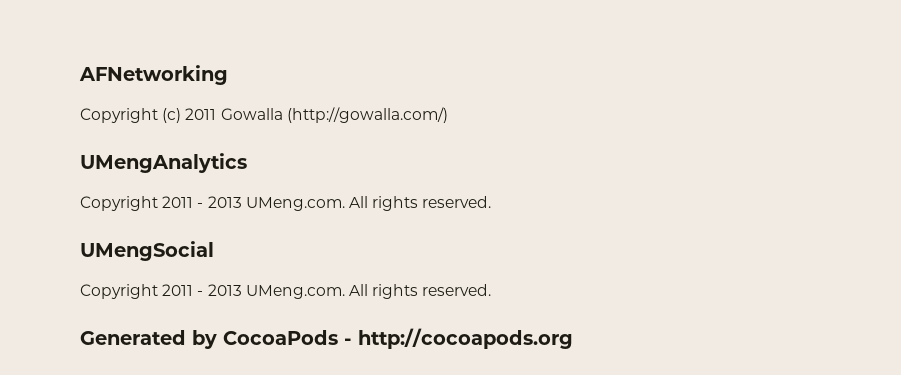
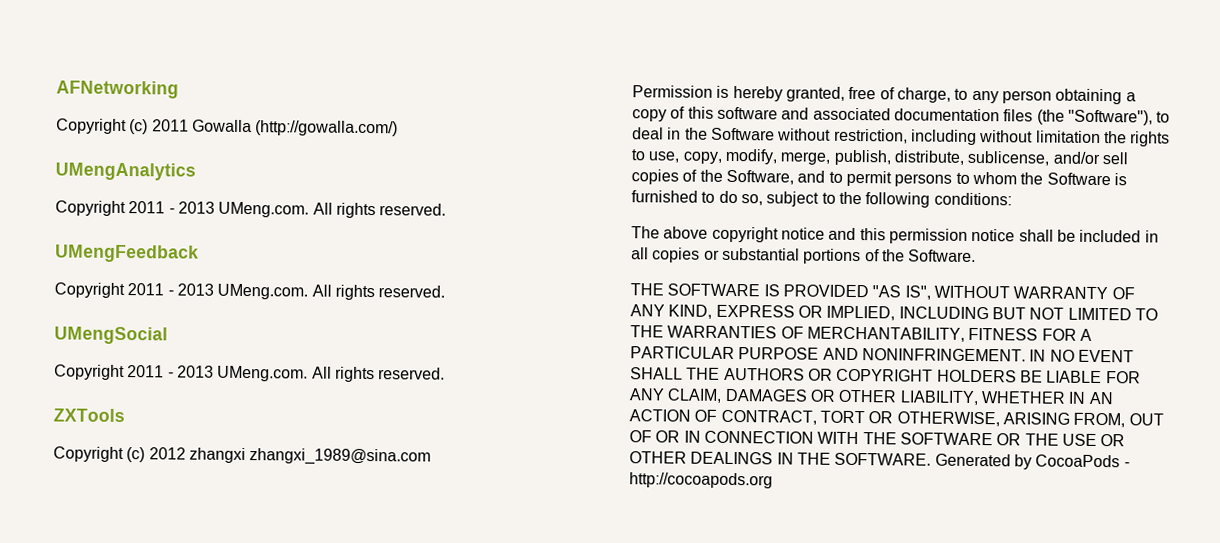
+ UMengFeedback
+ Copyright 2011 - 2013 UMeng.com. All rights reserved.
+ ZXTools
+ Copyright (c) 2012 zhangxi zhangxi_1989@sina.com
+ Permission is hereby granted, free of charge, to any person obtaining a copy of this software and associated documentation files (the "Software"), to deal in the Software without restriction, including without limitation the rights to use, copy, modify, merge, publish, distribute, sublicense, and/or sell copies of the Software, and to permit persons to whom the Software is furnished to do so, subject to the following conditions:
+ The above copyright notice and this permission notice shall be included in all copies or substantial portions of the Software.
+ THE SOFTWARE IS PROVIDED "AS IS", WITHOUT WARRANTY OF ANY KIND, EXPRESS OR IMPLIED, INCLUDING BUT NOT LIMITED TO THE WARRANTIES OF MERCHANTABILITY, FITNESS FOR A PARTICULAR PURPOSE AND NONINFRINGEMENT. IN NO EVENT SHALL THE AUTHORS OR COPYRIGHT HOLDERS BE LIABLE FOR ANY CLAIM, DAMAGES OR OTHER LIABILITY, WHETHER IN AN ACTION OF CONTRACT, TORT OR OTHERWISE, ARISING FROM, OUT OF OR IN CONNECTION WITH THE SOFTWARE OR THE USE OR OTHER DEALINGS IN THE SOFTWARE.

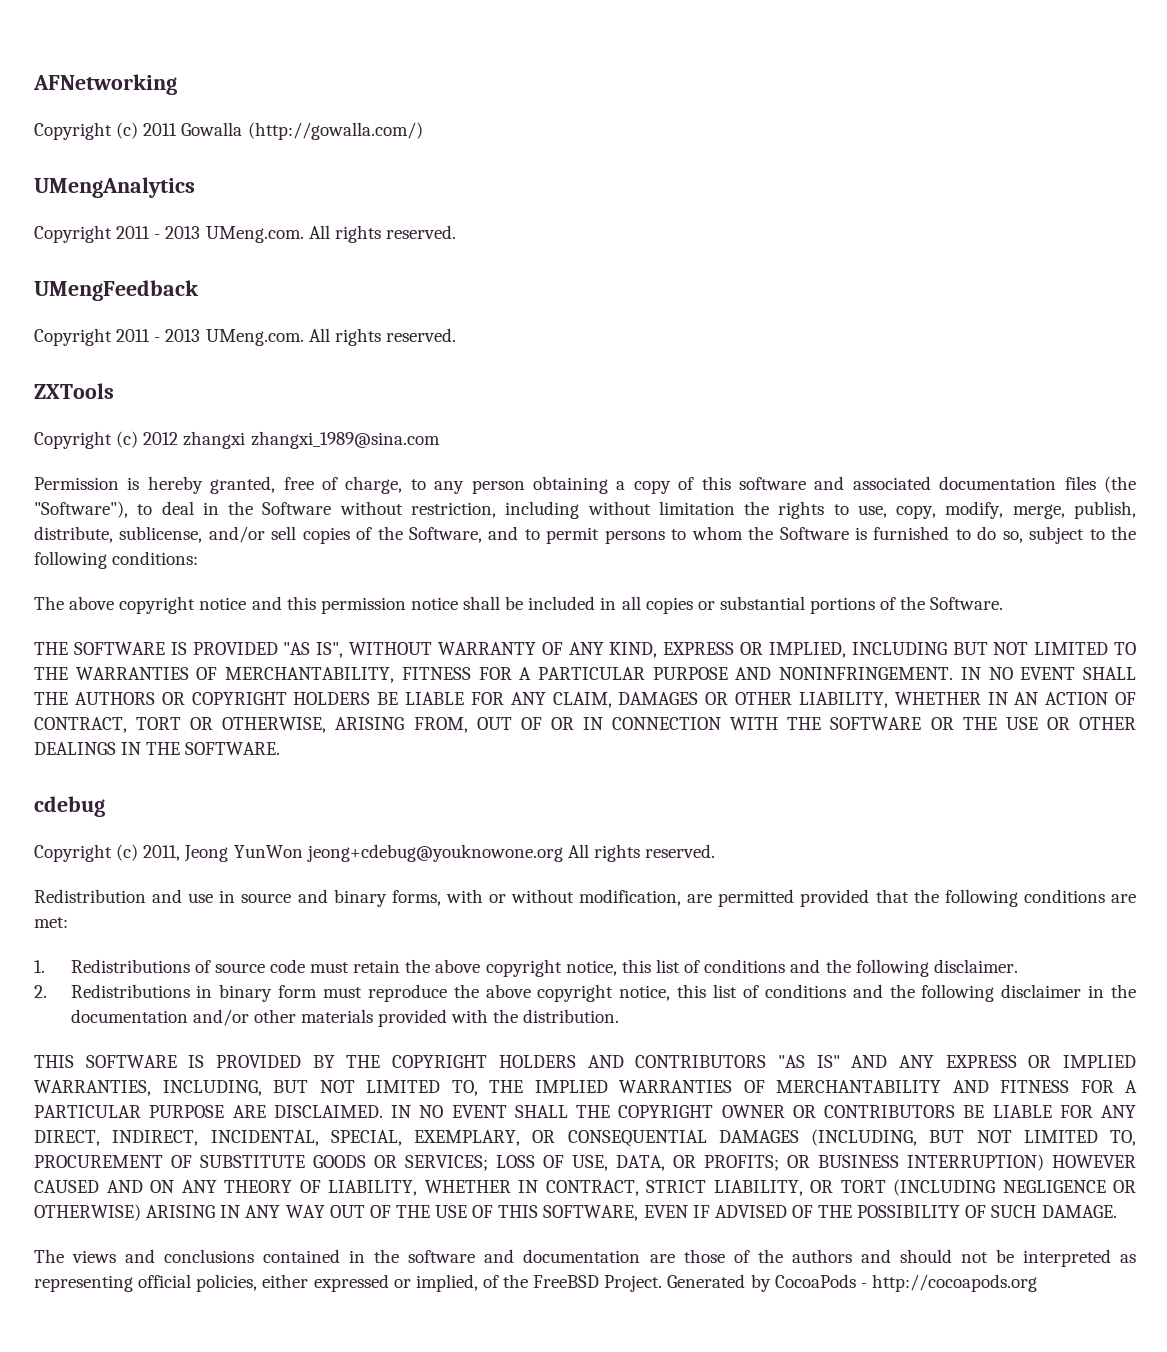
- UMengSocial
- Copyright 2011 - 2013 UMeng.com. All rights reserved.
- IN NO EVENT SHALL THE AUTHORS OR COPYRIGHT HOLDERS BE LIABLE FOR ANY CLAIM, DAMAGES OR OTHER LIABILITY, WHETHER IN AN ACTION OF CONTRACT, TORT OR OTHERWISE, ARISING FROM, OUT OF OR IN CONNECTION WITH THE SOFTWARE OR THE USE OR OTHER DEALINGS IN THE SOFTWARE. Generated by CocoaPods - http://cocoapods.org
+ IN NO EVENT SHALL THE AUTHORS OR COPYRIGHT HOLDERS BE LIABLE FOR ANY CLAIM, DAMAGES OR OTHER LIABILITY, WHETHER IN AN ACTION OF CONTRACT, TORT OR OTHERWISE, ARISING FROM, OUT OF OR IN CONNECTION WITH THE SOFTWARE OR THE USE OR OTHER DEALINGS IN THE SOFTWARE.
+ cdebug
+ Copyright (c) 2011, Jeong YunWon jeong+cdebug@youknowone.org All rights reserved.
+ Redistribution and use in source and binary forms, with or without modification, are permitted provided that the following conditions are met:
+ 1. Redistributions of source code must retain the above copyright notice, this list of conditions and the following disclaimer.
+ 2. Redistributions in binary form must reproduce the above copyright notice, this list of conditions and the following disclaimer in the documentation and/or other materials provided with the distribution.
+ THIS SOFTWARE IS PROVIDED BY THE COPYRIGHT HOLDERS AND CONTRIBUTORS "AS IS" AND ANY EXPRESS OR IMPLIED WARRANTIES, INCLUDING, BUT NOT LIMITED TO, THE IMPLIED WARRANTIES OF MERCHANTABILITY AND FITNESS FOR A PARTICULAR PURPOSE ARE DISCLAIMED. IN NO EVENT SHALL THE COPYRIGHT OWNER OR CONTRIBUTORS BE LIABLE FOR ANY DIRECT, INDIRECT, INCIDENTAL, SPECIAL, EXEMPLARY, OR CONSEQUENTIAL DAMAGES (INCLUDING, BUT NOT LIMITED TO, PROCUREMENT OF SUBSTITUTE GOODS OR SERVICES; LOSS OF USE, DATA, OR PROFITS; OR BUSINESS INTERRUPTION) HOWEVER CAUSED AND ON ANY THEORY OF LIABILITY, WHETHER IN CONTRACT, STRICT LIABILITY, OR TORT (INCLUDING NEGLIGENCE OR OTHERWISE) ARISING IN ANY WAY OUT OF THE USE OF THIS SOFTWARE, EVEN IF ADVISED OF THE POSSIBILITY OF SUCH DAMAGE.
+ The views and conclusions contained in the software and documentation are those of the authors and should not be interpreted as representing official policies, either expressed or implied, of the FreeBSD Project. Generated by CocoaPods - http://cocoapods.org

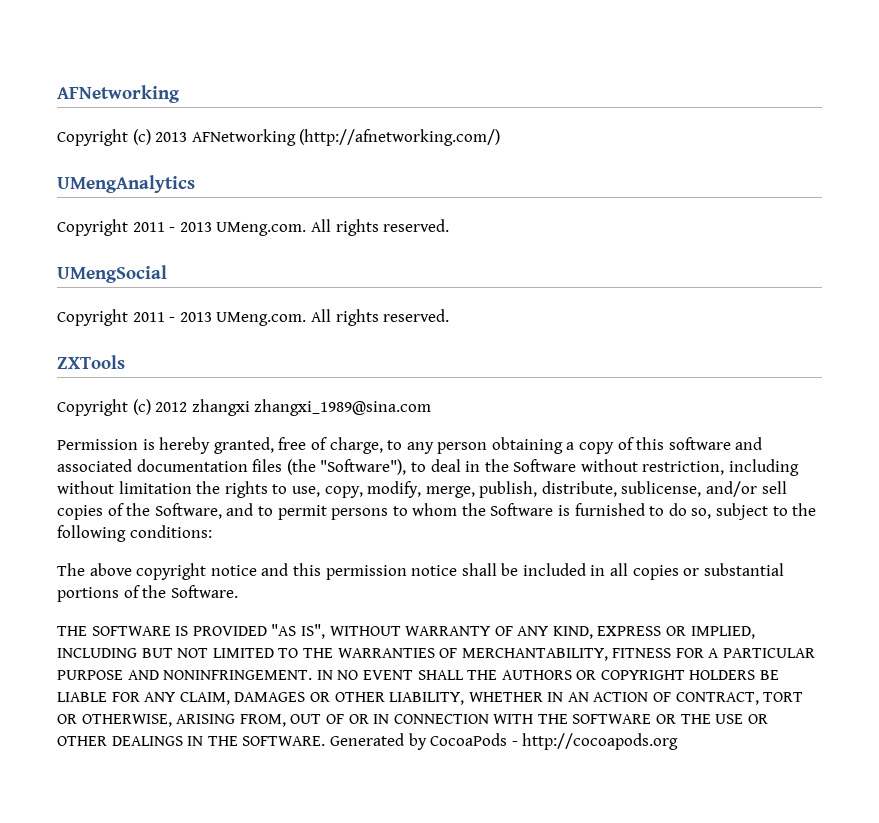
- Copyright (c) 2011 Gowalla (http://gowalla.com/)
+ Copyright (c) 2013 AFNetworking (http://afnetworking.com/)
- UMengFeedback
+ UMengSocial
- IN NO EVENT SHALL THE AUTHORS OR COPYRIGHT HOLDERS BE LIABLE FOR ANY CLAIM, DAMAGES OR OTHER LIABILITY, WHETHER IN AN ACTION OF CONTRACT, TORT OR OTHERWISE, ARISING FROM, OUT OF OR IN CONNECTION WITH THE SOFTWARE OR THE USE OR OTHER DEALINGS IN THE SOFTWARE.
- cdebug
- Copyright (c) 2011, Jeong YunWon jeong+cdebug@youknowone.org All rights reserved.
- Redistribution and use in source and binary forms, with or without modification, are permitted provided that the following conditions are met:
- 1. Redistributions of source code must retain the above copyright notice, this list of conditions and the following disclaimer.
- 2. Redistributions in binary form must reproduce the above copyright notice, this list of conditions and the following disclaimer in the documentation and/or other materials provided with the distribution.
- THIS SOFTWARE IS PROVIDED BY THE COPYRIGHT HOLDERS AND CONTRIBUTORS "AS IS" AND ANY EXPRESS OR IMPLIED WARRANTIES, INCLUDING, BUT NOT LIMITED TO, THE IMPLIED WARRANTIES OF MERCHANTABILITY AND FITNESS FOR A PARTICULAR PURPOSE ARE DISCLAIMED. IN NO EVENT SHALL THE COPYRIGHT OWNER OR CONTRIBUTORS BE LIABLE FOR ANY DIRECT, INDIRECT, INCIDENTAL, SPECIAL, EXEMPLARY, OR CONSEQUENTIAL DAMAGES (INCLUDING, BUT NOT LIMITED TO, PROCUREMENT OF SUBSTITUTE GOODS OR SERVICES; LOSS OF USE, DATA, OR PROFITS; OR BUSINESS INTERRUPTION) HOWEVER CAUSED AND ON ANY THEORY OF LIABILITY, WHETHER IN CONTRACT, STRICT LIABILITY, OR TORT (INCLUDING NEGLIGENCE OR OTHERWISE) ARISING IN ANY WAY OUT OF THE USE OF THIS SOFTWARE, EVEN IF ADVISED OF THE POSSIBILITY OF SUCH DAMAGE.
- The views and conclusions contained in the software and documentation are those of the authors and should not be interpreted as representing official policies, either expressed or implied, of the FreeBSD Project. Generated by CocoaPods - http://cocoapods.org
+ IN NO EVENT SHALL THE AUTHORS OR COPYRIGHT HOLDERS BE LIABLE FOR ANY CLAIM, DAMAGES OR OTHER LIABILITY, WHETHER IN AN ACTION OF CONTRACT, TORT OR OTHERWISE, ARISING FROM, OUT OF OR IN CONNECTION WITH THE SOFTWARE OR THE USE OR OTHER DEALINGS IN THE SOFTWARE. Generated by CocoaPods - http://cocoapods.org

